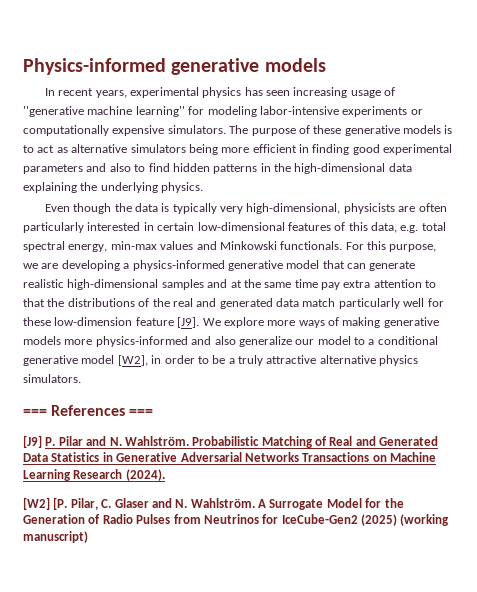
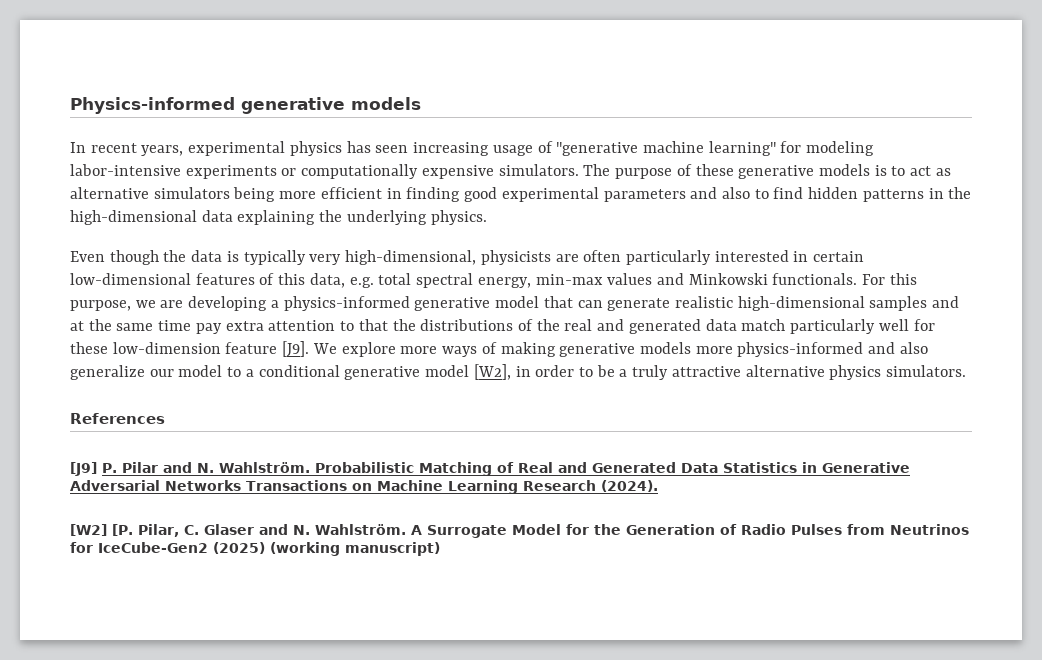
- === References ===
+ References

